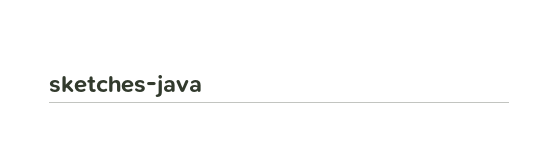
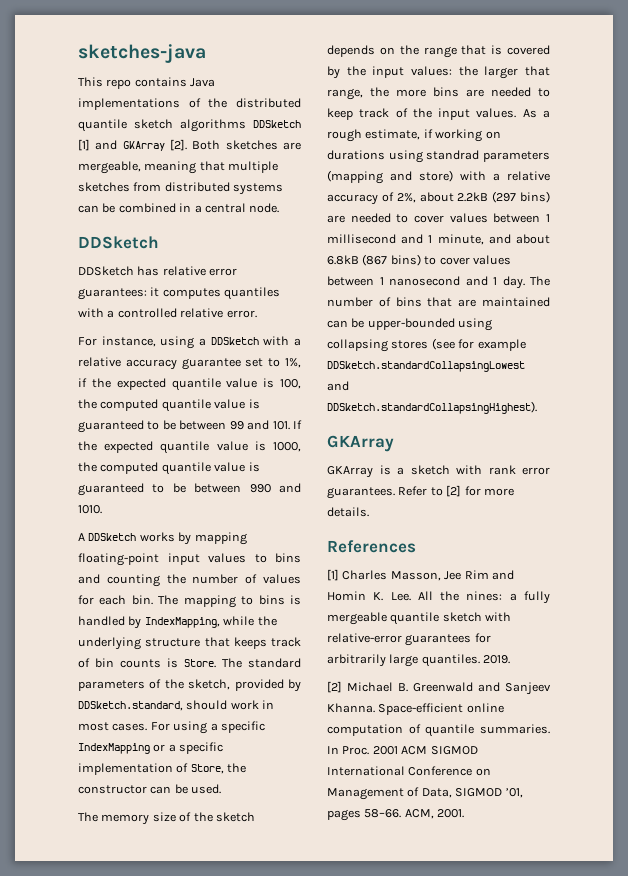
+ This repo contains Java implementations of the distributed quantile sketch algorithms DDSketch [1] and GKArray [2]. Both sketches are mergeable, meaning that multiple sketches from distributed systems can be combined in a central node.
+ DDSketch
+ DDSketch has relative error guarantees: it computes quantiles with a controlled relative error.
+ For instance, using a DDSketch with a relative accuracy guarantee set to 1%, if the expected quantile value is 100, the computed quantile value is guaranteed to be between 99 and 101. If the expected quantile value is 1000, the computed quantile value is guaranteed to be between 990 and 1010.
+ A DDSketch works by mapping floating-point input values to bins and counting the number of values for each bin. The mapping to bins is handled by IndexMapping, while the underlying structure that keeps track of bin counts is Store. The standard parameters of the sketch, provided by DDSketch.standard, should work in most cases. For using a specific IndexMapping or a specific implementation of Store, the constructor can be used.
+ The memory size of the sketch depends on the range that is covered by the input values: the larger that range, the more bins are needed to keep track of the input values. As a rough estimate, if working on durations using standrad parameters (mapping and store) with a relative accuracy of 2%, about 2.2kB (297 bins) are needed to cover values between 1 millisecond and 1 minute, and about 6.8kB (867 bins) to cover values between 1 nanosecond and 1 day. The number of bins that are maintained can be upper-bounded using collapsing stores (see for example DDSketch.standardCollapsingLowest and DDSketch.standardCollapsingHighest).
+ GKArray
+ GKArray is a sketch with rank error guarantees. Refer to [2] for more details.
+ References
+ [1] Charles Masson, Jee Rim and Homin K. Lee. All the nines: a fully mergeable quantile sketch with relative-error guarantees for arbitrarily large quantiles. 2019.
+ [2] Michael B. Greenwald and Sanjeev Khanna. Space-efficient online computation of quantile summaries. In Proc. 2001 ACM SIGMOD International Conference on Management of Data, SIGMOD ’01, pages 58–66. ACM, 2001.

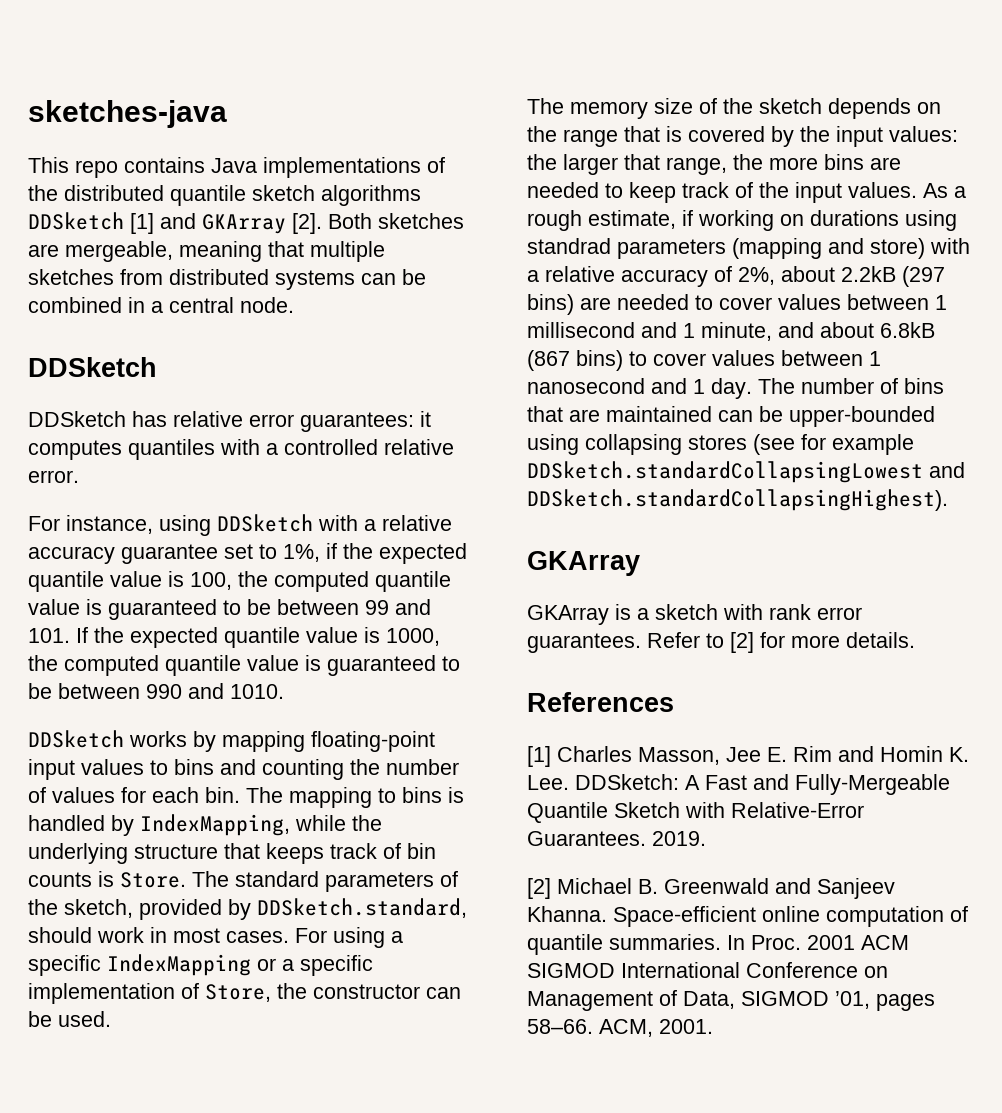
- For instance, using a DDSketch with a relative accuracy guarantee set to 1%, if the expected quantile value is 100, the computed quantile value is guaranteed to be between 99 and 101. If the expected quantile value is 1000, the computed quantile value is guaranteed to be between 990 and 1010.
+ For instance, using DDSketch with a relative accuracy guarantee set to 1%, if the expected quantile value is 100, the computed quantile value is guaranteed to be between 99 and 101. If the expected quantile value is 1000, the computed quantile value is guaranteed to be between 990 and 1010.
- A DDSketch works by mapping floating-point input values to bins and counting the number of values for each bin.
+ DDSketch works by mapping floating-point input values to bins and counting the number of values for each bin.
- [1] Charles Masson, Jee Rim and Homin K. Lee. All the nines: a fully mergeable quantile sketch with relative-error guarantees for arbitrarily large quantiles.
+ [1] Charles Masson, Jee E. Rim and Homin K. Lee. DDSketch: A Fast and Fully-Mergeable Quantile Sketch with Relative-Error Guarantees.

